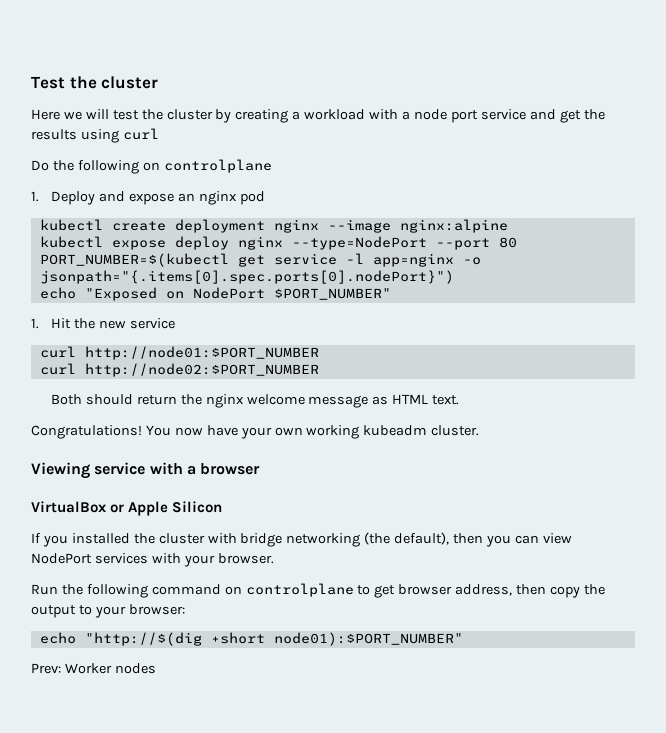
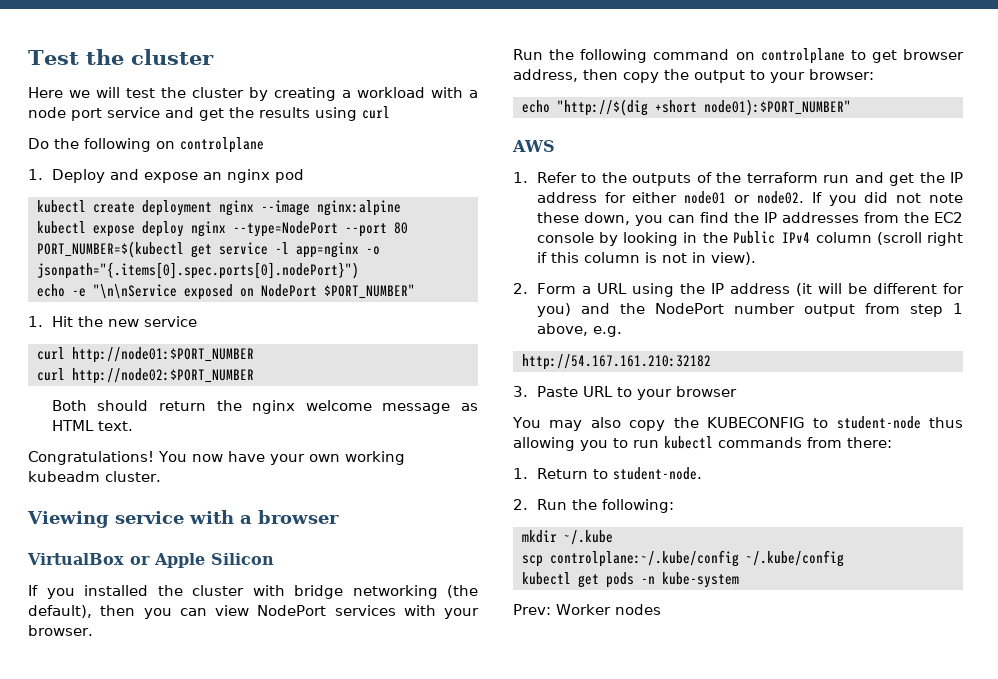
- echo "Exposed on NodePort $PORT_NUMBER"
+ echo -e "\n\nService exposed on NodePort $PORT_NUMBER"
+ AWS
+ 1. Refer to the outputs of the terraform run and get the IP address for either node01 or node02. If you did not note these down, you can find the IP addresses from the EC2 console by looking in the Public IPv4 column (scroll right if this column is not in view).
+ 2. Form a URL using the IP address (it will be different for you) and the NodePort number output from step 1 above, e.g.
+ http://54.167.161.210:32182
+ 3. Paste URL to your browser
+ You may also copy the KUBECONFIG to student-node thus allowing you to run kubectl commands from there:
+ 1. Return to student-node.
+ 2. Run the following:
+ mkdir ~/.kube
+ scp controlplane:~/.kube/config ~/.kube/config
+ kubectl get pods -n kube-system

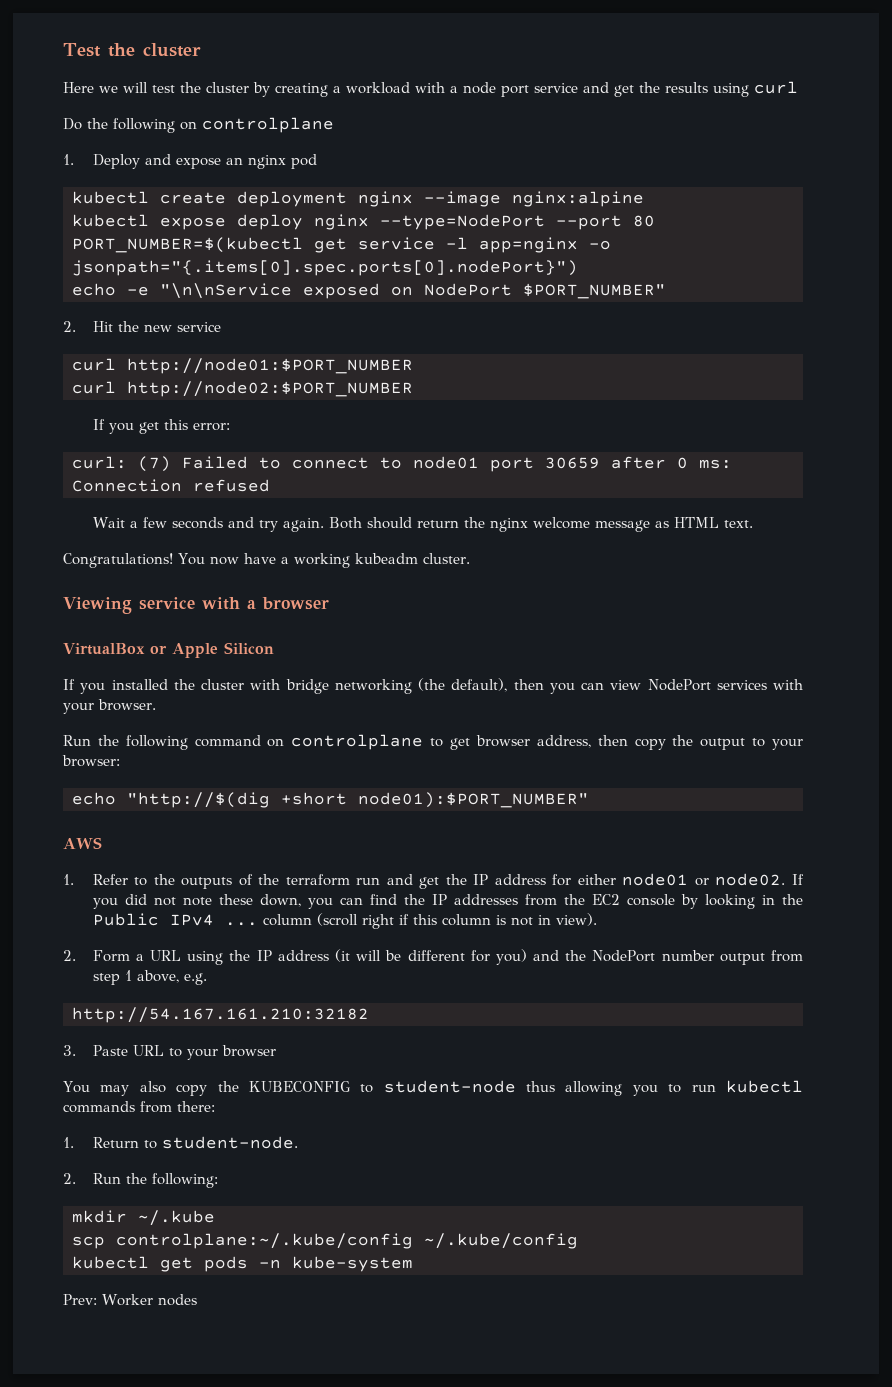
- 1. Hit the new service
+ 2. Hit the new service
+ If you get this error:
+ curl: (7) Failed to connect to node01 port 30659 after 0 ms: Connection refused
+ Wait a few seconds and try again.
- You now have your own working kubeadm cluster.
+ You now have a working kubeadm cluster.
- If you did not note these down, you can find the IP addresses from the EC2 console by looking in the Public IPv4 column (scroll right if this column is not in view).
+ If you did not note these down, you can find the IP addresses from the EC2 console by looking in the Public IPv4 ... column (scroll right if this column is not in view).

